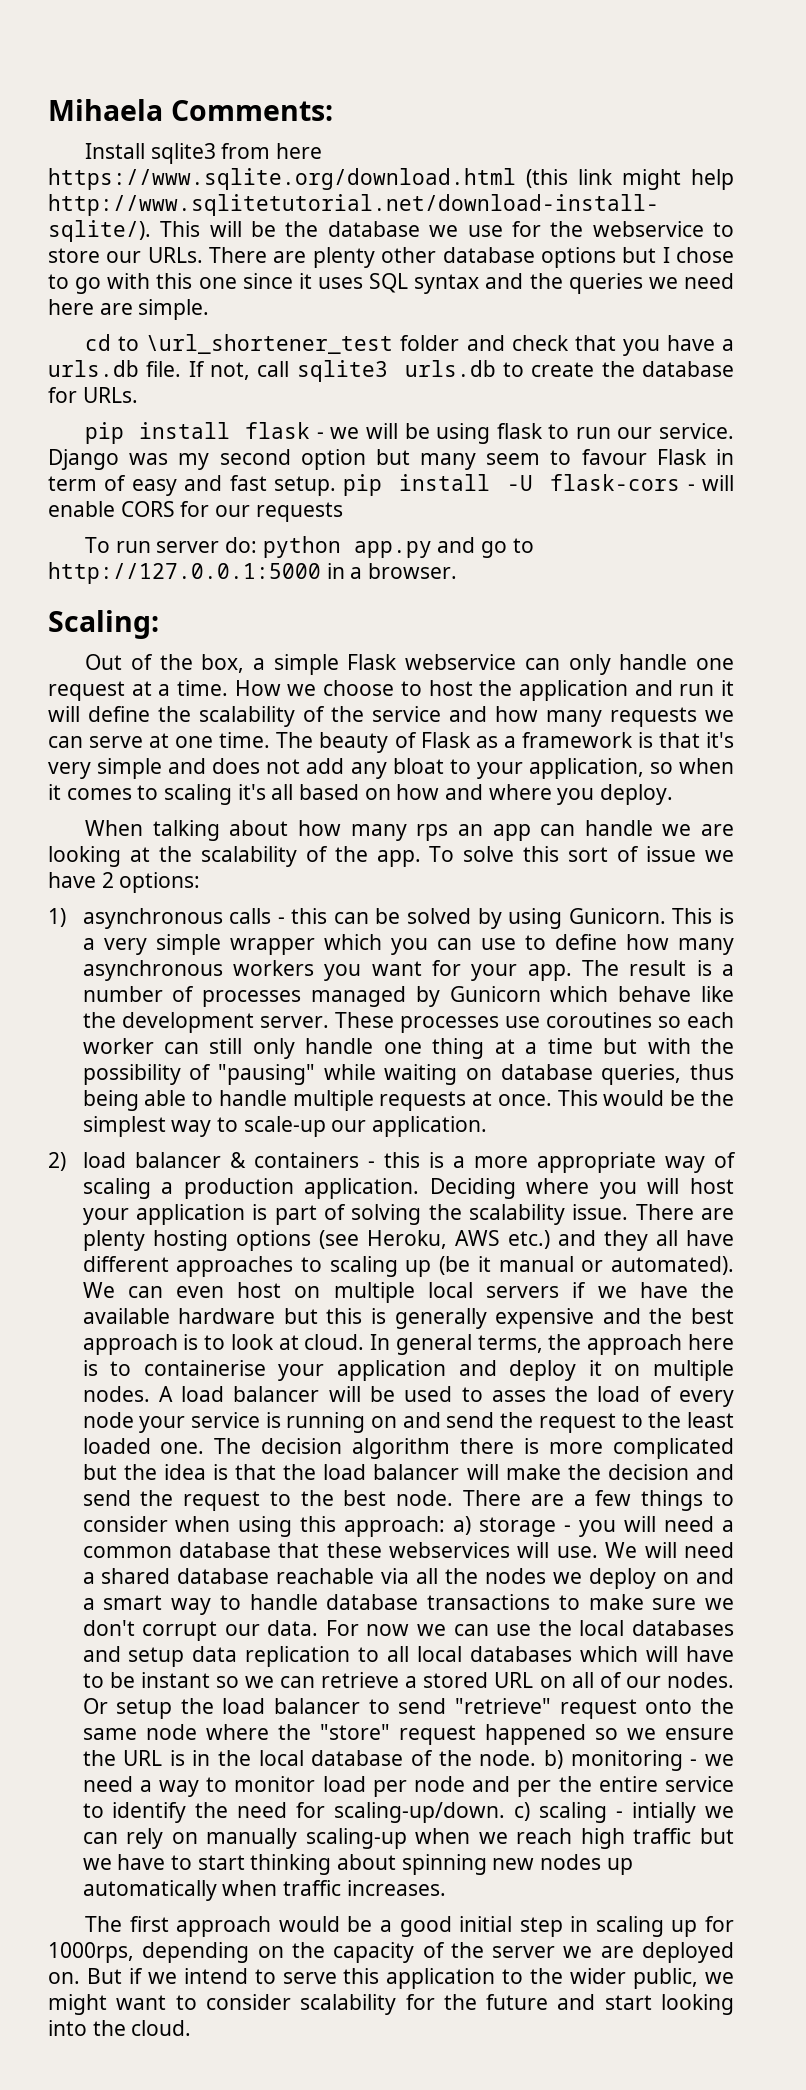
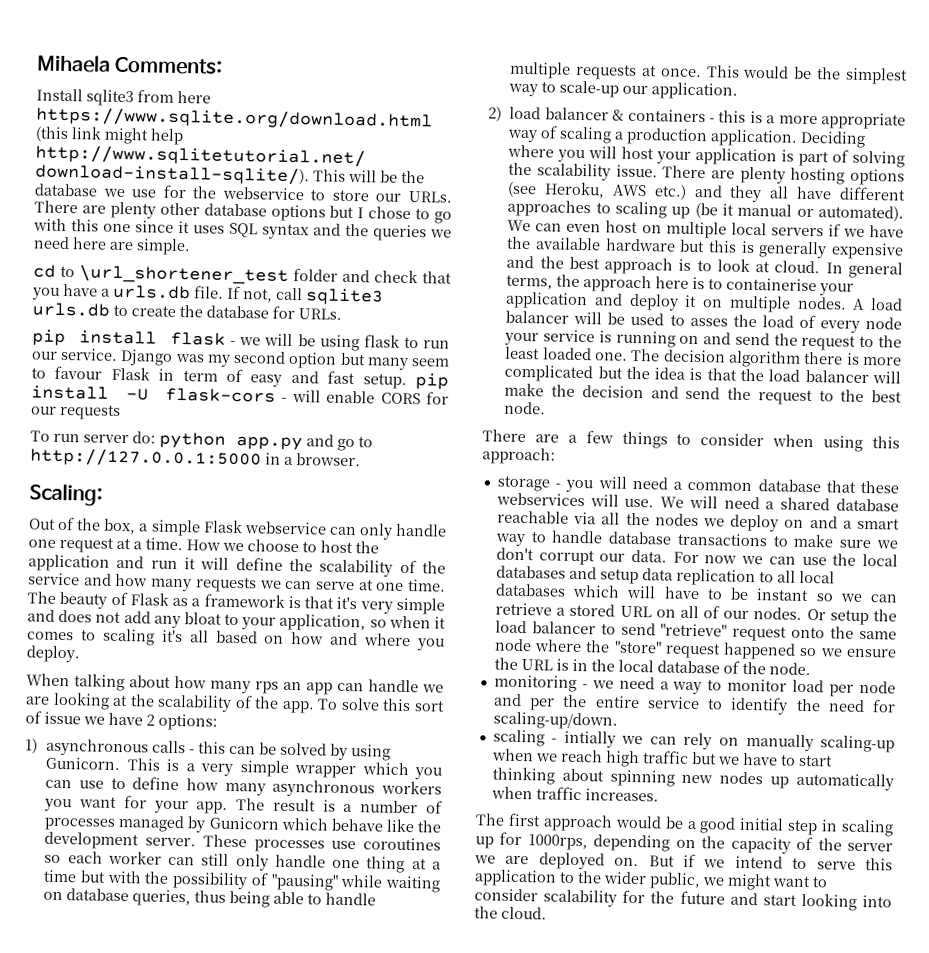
- The decision algorithm there is more complicated but the idea is that the load balancer will make the decision and send the request to the best node. There are a few things to consider when using this approach: a) storage - you will need a common database that these webservices will use.
+ The decision algorithm there is more complicated but the idea is that the load balancer will make the decision and send the request to the best node.
+ There are a few things to consider when using this approach:
+ storage - you will need a common database that these webservices will use.
- Or setup the load balancer to send "retrieve" request onto the same node where the "store" request happened so we ensure the URL is in the local database of the node. b) monitoring - we need a way to monitor load per node and per the entire service to identify the need for scaling-up/down. c) scaling - intially we can rely on manually scaling-up when we reach high traffic but we have to start thinking about spinning new nodes up automatically when traffic increases.
+ Or setup the load balancer to send "retrieve" request onto the same node where the "store" request happened so we ensure the URL is in the local database of the node.
+ monitoring - we need a way to monitor load per node and per the entire service to identify the need for scaling-up/down.
+ scaling - intially we can rely on manually scaling-up when we reach high traffic but we have to start thinking about spinning new nodes up automatically when traffic increases.

